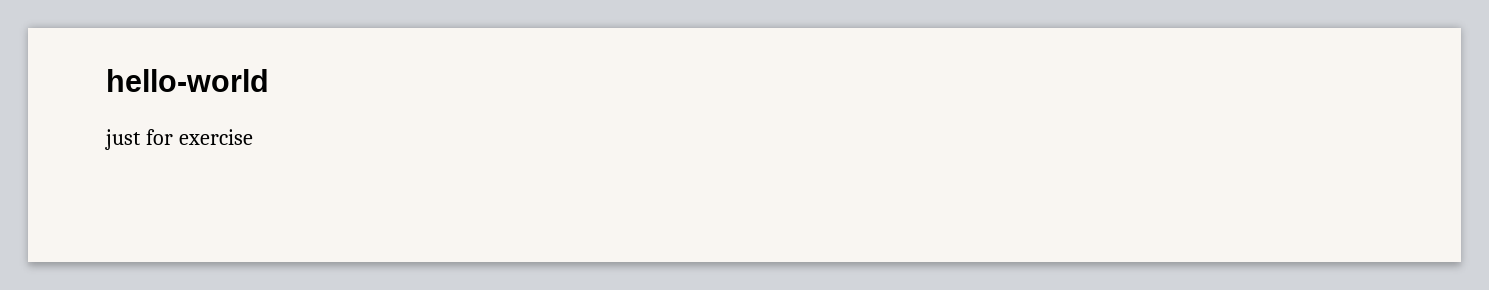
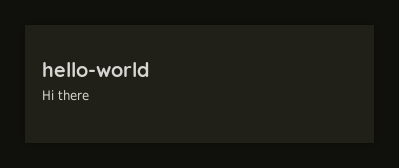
- just for exercise
+ Hi there

